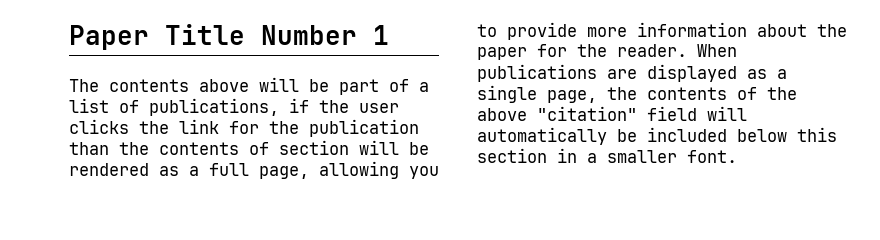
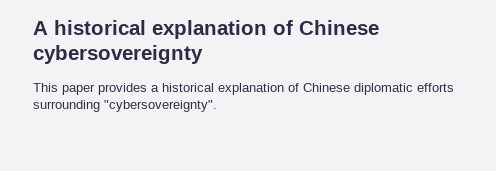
- Paper Title Number 1
- The contents above will be part of a list of publications, if the user clicks the link for the publication than the contents of section will be rendered as a full page, allowing you to provide more information about the paper for the reader. When publications are displayed as a single page, the contents of the above "citation" field will automatically be included below this section in a smaller font.
+ A historical explanation of Chinese cybersovereignty
+ This paper provides a historical explanation of Chinese diplomatic efforts surrounding "cybersovereignty".

